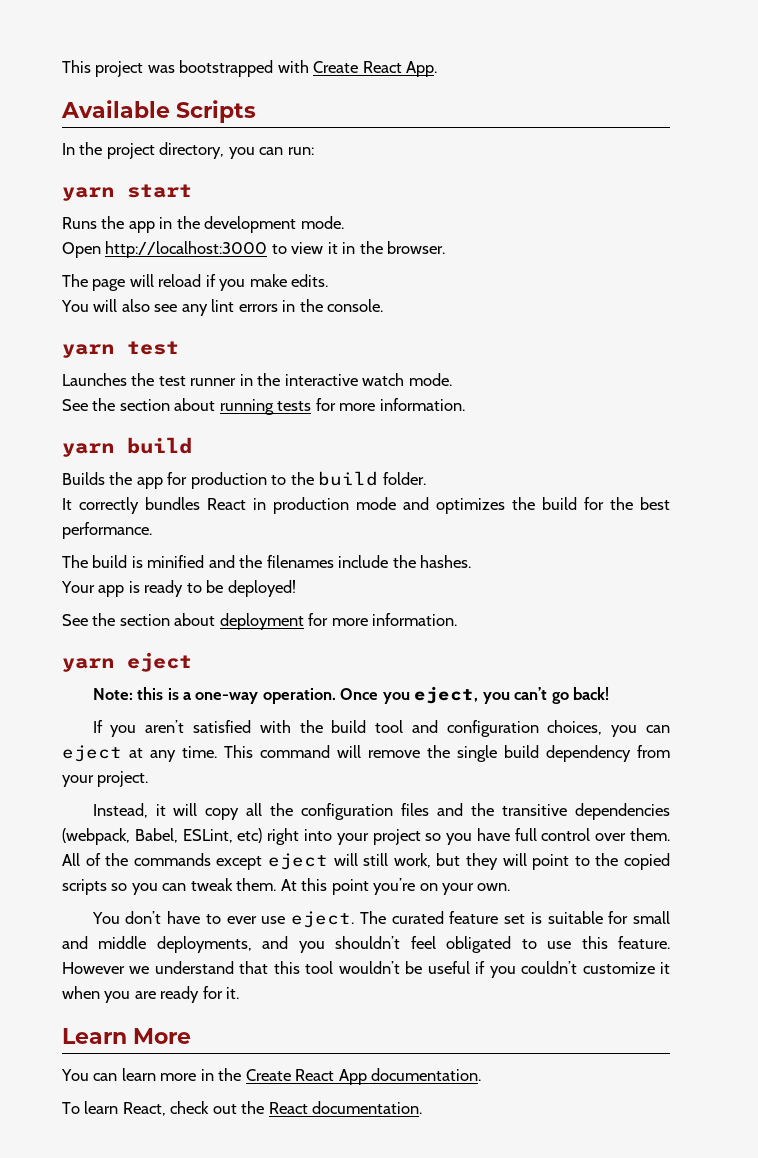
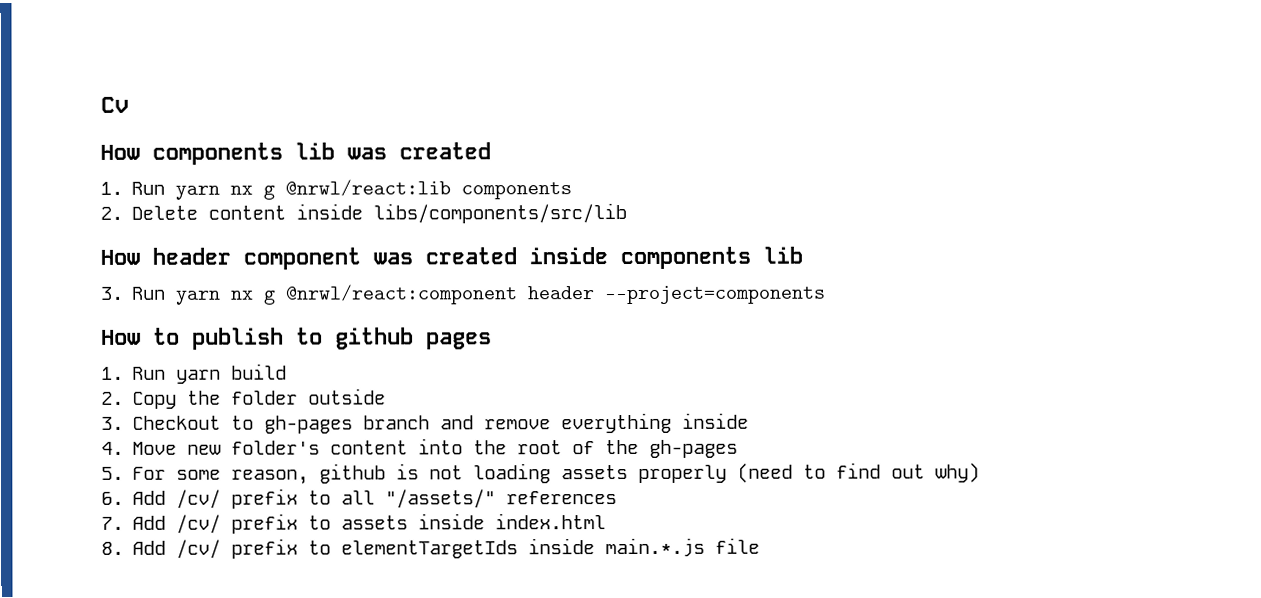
- This project was bootstrapped with Create React App.
- Available Scripts
- In the project directory, you can run:
- yarn start
- Runs the app in the development mode.
- Open http://localhost:3000 to view it in the browser.
- The page will reload if you make edits.
- You will also see any lint errors in the console.
- yarn test
- Launches the test runner in the interactive watch mode.
- See the section about running tests for more information.
- yarn build
- Builds the app for production to the build folder.
- It correctly bundles React in production mode and optimizes the build for the best performance.
- The build is minified and the filenames include the hashes.
- Your app is ready to be deployed!
- See the section about deployment for more information.
- yarn eject
- Note: this is a one-way operation. Once you eject, you can’t go back!
- If you aren’t satisfied with the build tool and configuration choices, you can eject at any time. This command will remove the single build dependency from your project.
- Instead, it will copy all the configuration files and the transitive dependencies (webpack, Babel, ESLint, etc) right into your project so you have full control over them. All of the commands except eject will still work, but they will point to the copied scripts so you can tweak them. At this point you’re on your own.
- You don’t have to ever use eject. The curated feature set is suitable for small and middle deployments, and you shouldn’t feel obligated to use this feature. However we understand that this tool wouldn’t be useful if you couldn’t customize it when you are ready for it.
- Learn More
- You can learn more in the Create React App documentation.
- To learn React, check out the React documentation.
+ Cv
+ How components lib was created
+ 1. Run yarn nx g @nrwl/react:lib components
+ 2. Delete content inside libs/components/src/lib
+ How header component was created inside components lib
+ 3. Run yarn nx g @nrwl/react:component header --project=components
+ How to publish to github pages
+ 1. Run yarn build
+ 2. Copy the folder outside
+ 3. Checkout to gh-pages branch and remove everything inside
+ 4. Move new folder's content into the root of the gh-pages
+ 5. For some reason, github is not loading assets properly (need to find out why)
+ 6. Add /cv/ prefix to all "/assets/" references
+ 7. Add /cv/ prefix to assets inside index.html
+ 8. Add /cv/ prefix to elementTargetIds inside main.*.js file

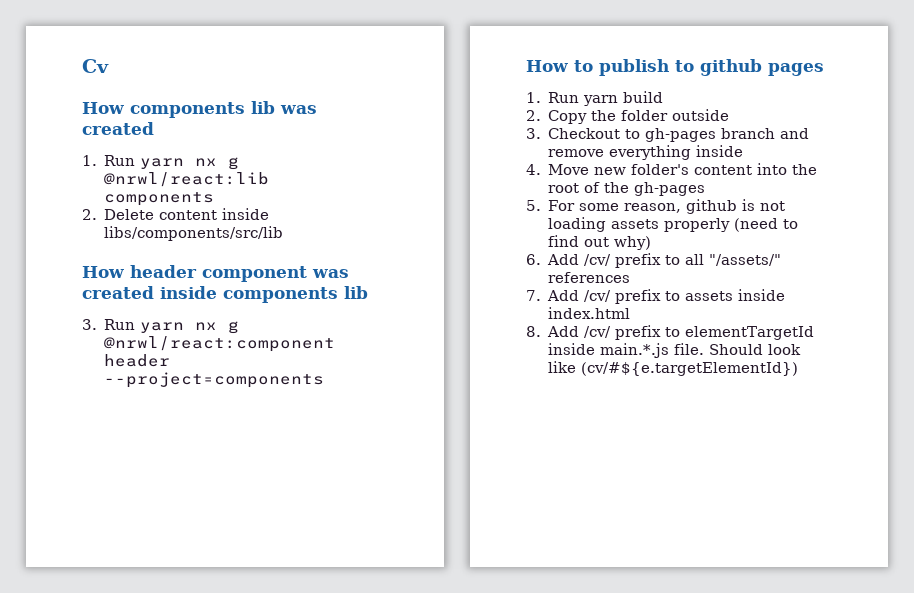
- 8. Add /cv/ prefix to elementTargetIds inside main.*.js file
+ 8. Add /cv/ prefix to elementTargetId inside main.*.js file. Should look like (cv/#${e.targetElementId})

